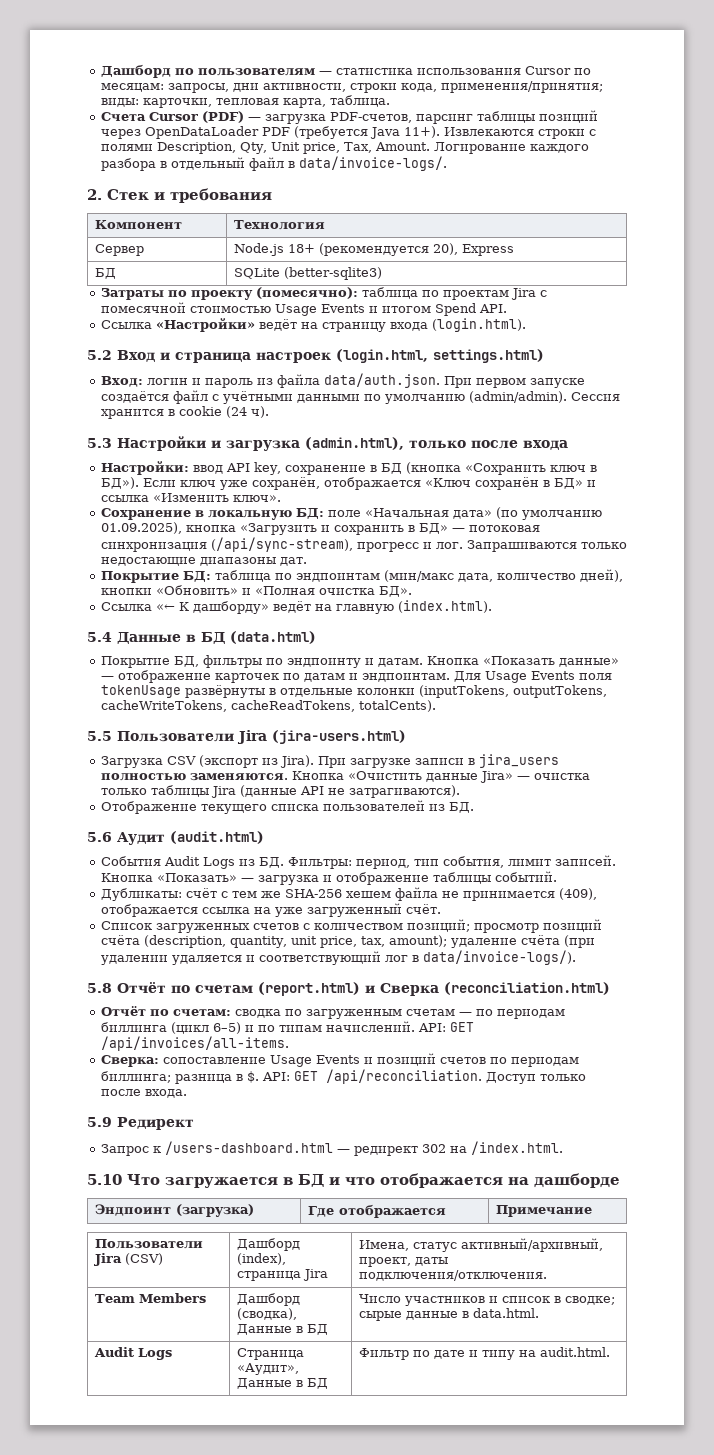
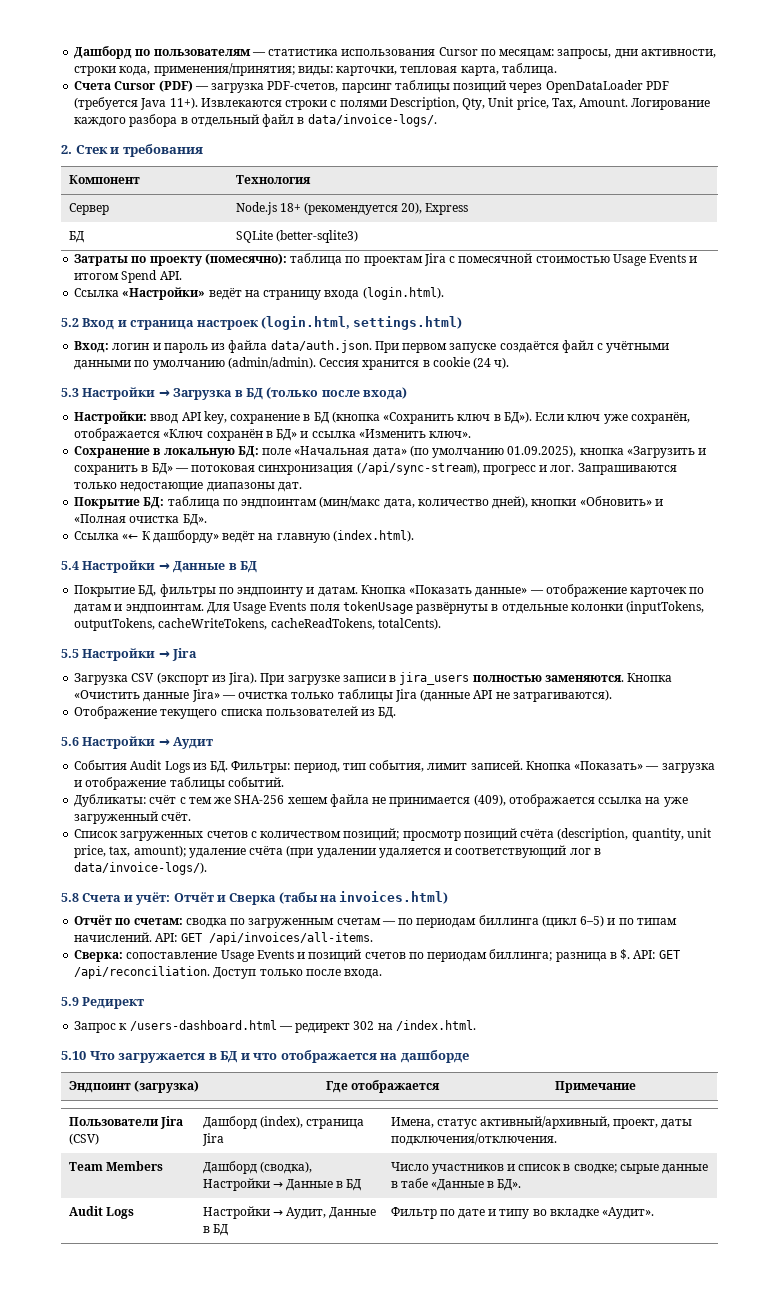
- 5.3 Настройки и загрузка (admin.html), только после входа
+ 5.3 Настройки → Загрузка в БД (только после входа)
- 5.4 Данные в БД (data.html)
+ 5.4 Настройки → Данные в БД
- 5.5 Пользователи Jira (jira-users.html)
+ 5.5 Настройки → Jira
- 5.6 Аудит (audit.html)
+ 5.6 Настройки → Аудит
- 5.8 Отчёт по счетам (report.html) и Сверка (reconciliation.html)
+ 5.8 Счета и учёт: Отчёт и Сверка (табы на invoices.html)
- Team Members | Дашборд (сводка), Данные в БД | Число участников и список в сводке; сырые данные в data.html.
+ Team Members | Дашборд (сводка), Настройки → Данные в БД | Число участников и список в сводке; сырые данные в табе «Данные в БД».
- Audit Logs | Страница «Аудит», Данные в БД | Фильтр по дате и типу на audit.html.
+ Audit Logs | Настройки → Аудит, Данные в БД | Фильтр по дате и типу во вкладке «Аудит».

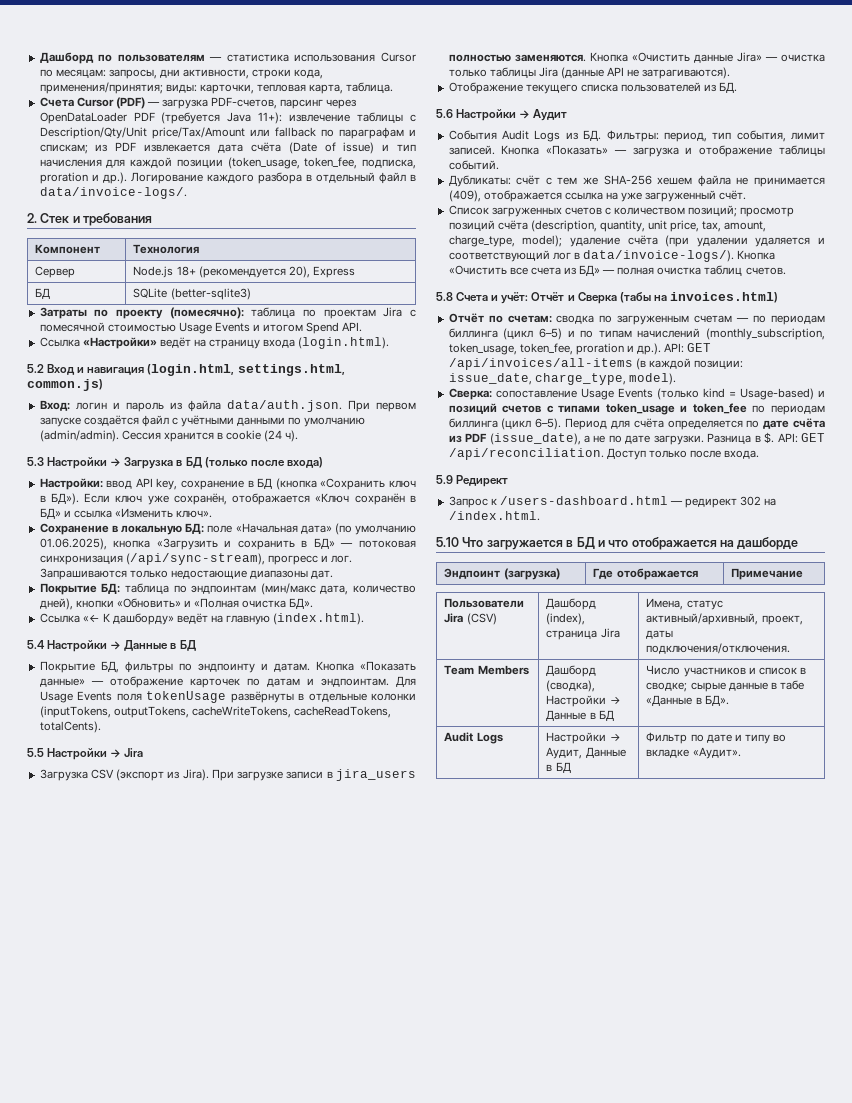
- Счета Cursor (PDF) — загрузка PDF-счетов, парсинг таблицы позиций через OpenDataLoader PDF (требуется Java 11+). Извлекаются строки с полями Description, Qty, Unit price, Tax, Amount. Логирование каждого разбора в отдельный файл в data/invoice-logs/.
+ Счета Cursor (PDF) — загрузка PDF-счетов, парсинг через OpenDataLoader PDF (требуется Java 11+): извлечение таблицы с Description/Qty/Unit price/Tax/Amount или fallback по параграфам и спискам; из PDF извлекается дата счёта (Date of issue) и тип начисления для каждой позиции (token_usage, token_fee, подписка, proration и др.). Логирование каждого разбора в отдельный файл в data/invoice-logs/.
- 5.2 Вход и страница настроек (login.html, settings.html)
+ 5.2 Вход и навигация (login.html, settings.html, common.js)
- Сохранение в локальную БД: поле «Начальная дата» (по умолчанию 01.09.2025), кнопка «Загрузить и сохранить в БД» — потоковая синхронизация (/api/sync-stream), прогресс и лог.
+ Сохранение в локальную БД: поле «Начальная дата» (по умолчанию 01.06.2025), кнопка «Загрузить и сохранить в БД» — потоковая синхронизация (/api/sync-stream), прогресс и лог.
- Список загруженных счетов с количеством позиций; просмотр позиций счёта (description, quantity, unit price, tax, amount); удаление счёта (при удалении удаляется и соответствующий лог в data/invoice-logs/).
+ Список загруженных счетов с количеством позиций; просмотр позиций счёта (description, quantity, unit price, tax, amount, charge_type, model); удаление счёта (при удалении удаляется и соответствующий лог в data/invoice-logs/). Кнопка «Очистить все счета из БД» — полная очистка таблиц счетов.
- Отчёт по счетам: сводка по загруженным счетам — по периодам биллинга (цикл 6–5) и по типам начислений. API: GET /api/invoices/all-items.
- Сверка: сопоставление Usage Events и позиций счетов по периодам биллинга; разница в $.
+ Отчёт по счетам: сводка по загруженным счетам — по периодам биллинга (цикл 6–5) и по типам начислений (monthly_subscription, token_usage, token_fee, proration и др.). API: GET /api/invoices/all-items (в каждой позиции: issue_date, charge_type, model).
+ Сверка: сопоставление Usage Events (только kind = Usage-based) и позиций счетов с типами token_usage и token_fee по периодам биллинга (цикл 6–5). Период для счёта определяется по дате счёта из PDF (issue_date), а не по дате загрузки. Разница в $.

